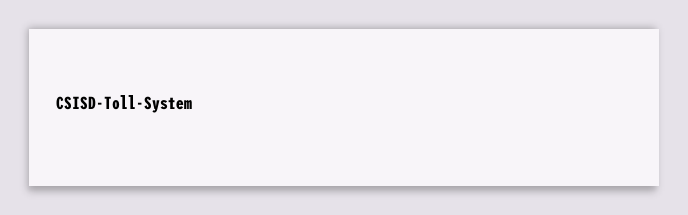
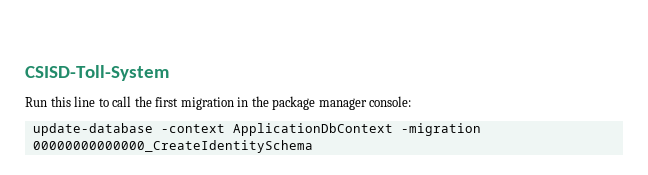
+ Run this line to call the first migration in the package manager console:
+ update-database -context ApplicationDbContext -migration 00000000000000_CreateIdentitySchema

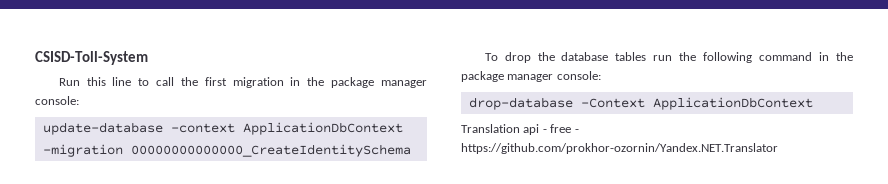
+ To drop the database tables run the following command in the package manager console:
+ drop-database -Context ApplicationDbContext
+ Translation api - free - https://github.com/prokhor-ozornin/Yandex.NET.Translator

